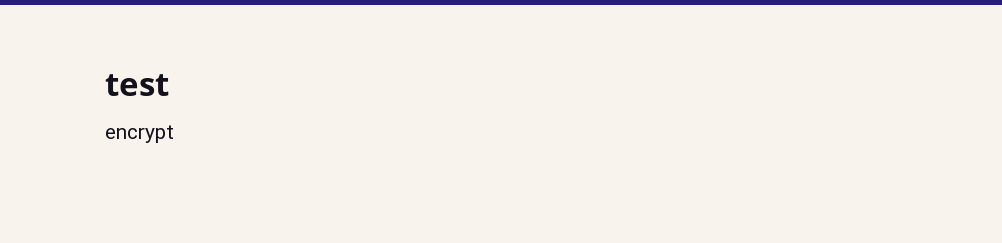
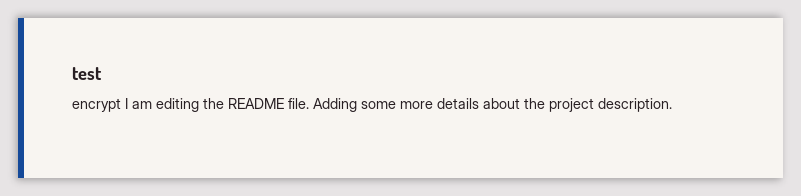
- encrypt
+ encrypt I am editing the README file. Adding some more details about the project description.

